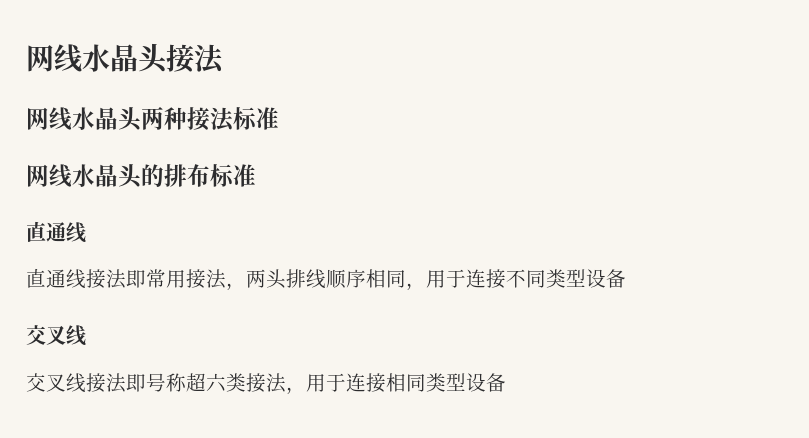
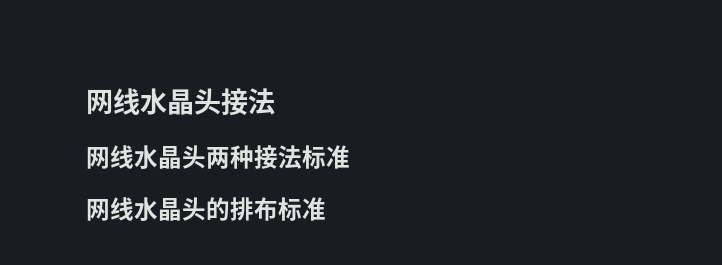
  网线水晶头的排布标准
- 直通线
- 直通线接法即常用接法，两头排线顺序相同，用于连接不同类型设备
- 交叉线
- 交叉线接法即号称超六类接法，用于连接相同类型设备

